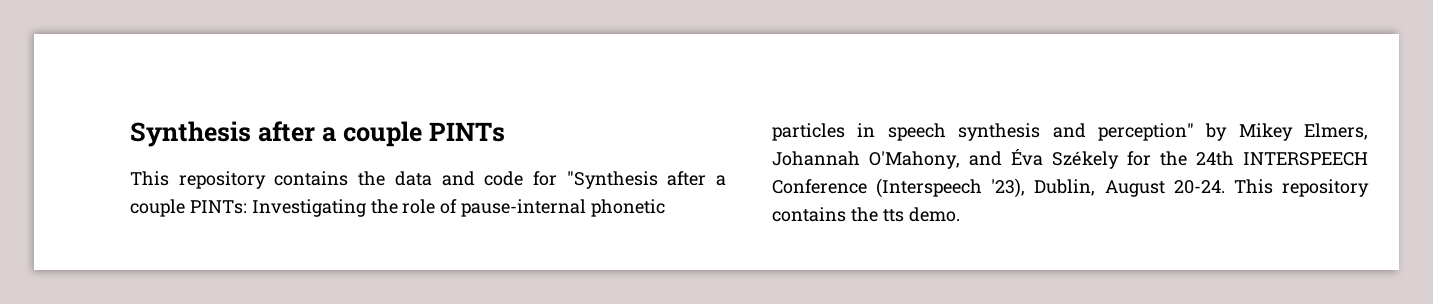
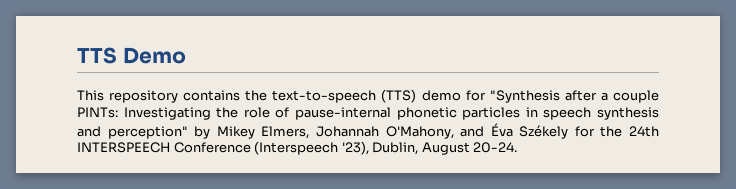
- Synthesis after a couple PINTs
- This repository contains the data and code for "Synthesis after a couple PINTs: Investigating the role of pause-internal phonetic particles in speech synthesis and perception" by Mikey Elmers, Johannah O'Mahony, and Éva Székely for the 24th INTERSPEECH Conference (Interspeech '23), Dublin, August 20-24. This repository contains the tts demo.
+ TTS Demo
+ This repository contains the text-to-speech (TTS) demo for "Synthesis after a couple PINTs: Investigating the role of pause-internal phonetic particles in speech synthesis and perception" by Mikey Elmers, Johannah O'Mahony, and Éva Székely for the 24th INTERSPEECH Conference (Interspeech '23), Dublin, August 20-24.

